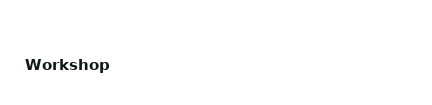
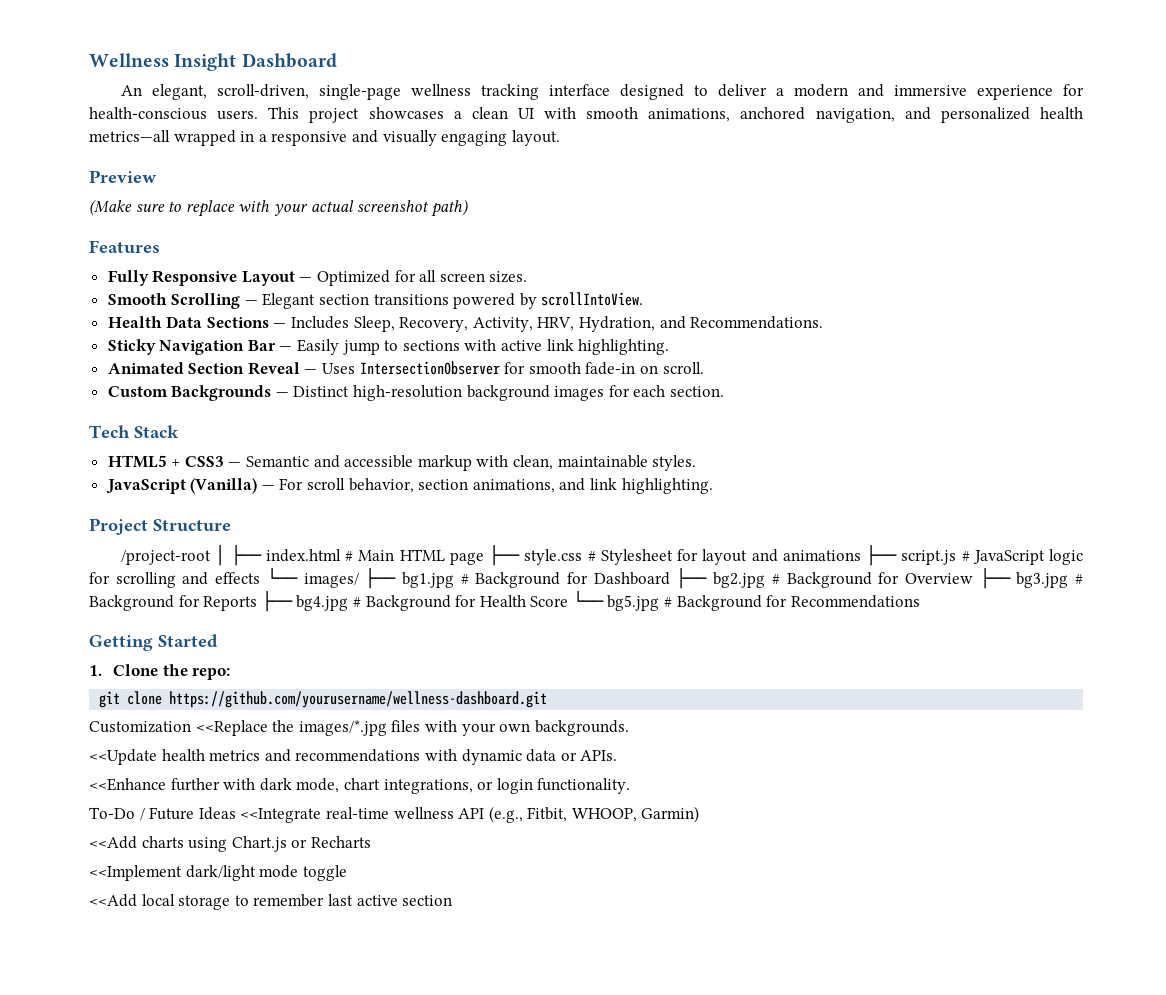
- Workshop
+ Wellness Insight Dashboard
+ An elegant, scroll-driven, single-page wellness tracking interface designed to deliver a modern and immersive experience for health-conscious users. This project showcases a clean UI with smooth animations, anchored navigation, and personalized health metrics—all wrapped in a responsive and visually engaging layout.
+ Preview
+ (Make sure to replace with your actual screenshot path)
+ Features
+ Fully Responsive Layout — Optimized for all screen sizes.
+ Smooth Scrolling — Elegant section transitions powered by scrollIntoView.
+ Health Data Sections — Includes Sleep, Recovery, Activity, HRV, Hydration, and Recommendations.
+ Sticky Navigation Bar — Easily jump to sections with active link highlighting.
+ Animated Section Reveal — Uses IntersectionObserver for smooth fade-in on scroll.
+ Custom Backgrounds — Distinct high-resolution background images for each section.
+ Tech Stack
+ HTML5 + CSS3 — Semantic and accessible markup with clean, maintainable styles.
+ JavaScript (Vanilla) — For scroll behavior, section animations, and link highlighting.
+ Project Structure
+ /project-root │ ├── index.html # Main HTML page ├── style.css # Stylesheet for layout and animations ├── script.js # JavaScript logic for scrolling and effects └── images/ ├── bg1.jpg # Background for Dashboard ├── bg2.jpg # Background for Overview ├── bg3.jpg # Background for Reports ├── bg4.jpg # Background for Health Score └── bg5.jpg # Background for Recommendations
+ Getting Started
+ 1. Clone the repo:
+ git clone https://github.com/yourusername/wellness-dashboard.git
+ Customization <<Replace the images/*.jpg files with your own backgrounds.
+ <<Update health metrics and recommendations with dynamic data or APIs.
+ <<Enhance further with dark mode, chart integrations, or login functionality.
+ To-Do / Future Ideas <<Integrate real-time wellness API (e.g., Fitbit, WHOOP, Garmin)
+ <<Add charts using Chart.js or Recharts
+ <<Implement dark/light mode toggle
+ <<Add local storage to remember last active section

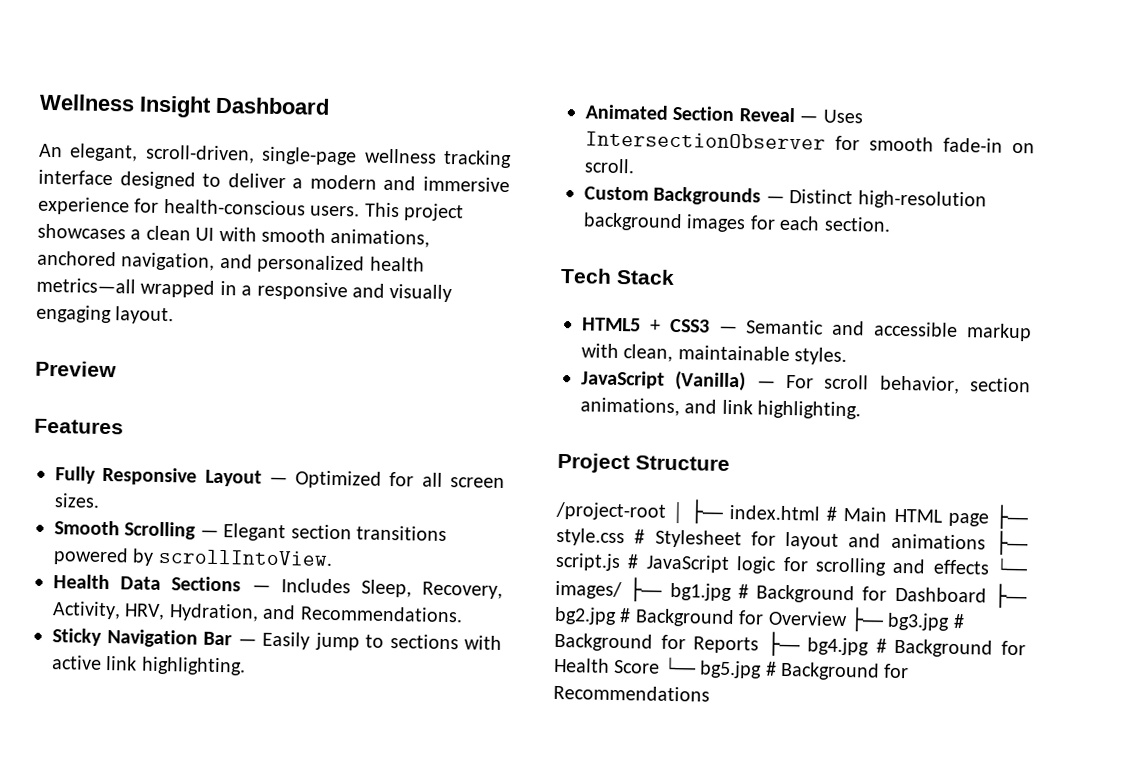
- (Make sure to replace with your actual screenshot path)
- Getting Started
- 1. Clone the repo:
- git clone https://github.com/yourusername/wellness-dashboard.git
- Customization <<Replace the images/*.jpg files with your own backgrounds.
- <<Update health metrics and recommendations with dynamic data or APIs.
- <<Enhance further with dark mode, chart integrations, or login functionality.
- To-Do / Future Ideas <<Integrate real-time wellness API (e.g., Fitbit, WHOOP, Garmin)
- <<Add charts using Chart.js or Recharts
- <<Implement dark/light mode toggle
- <<Add local storage to remember last active section

